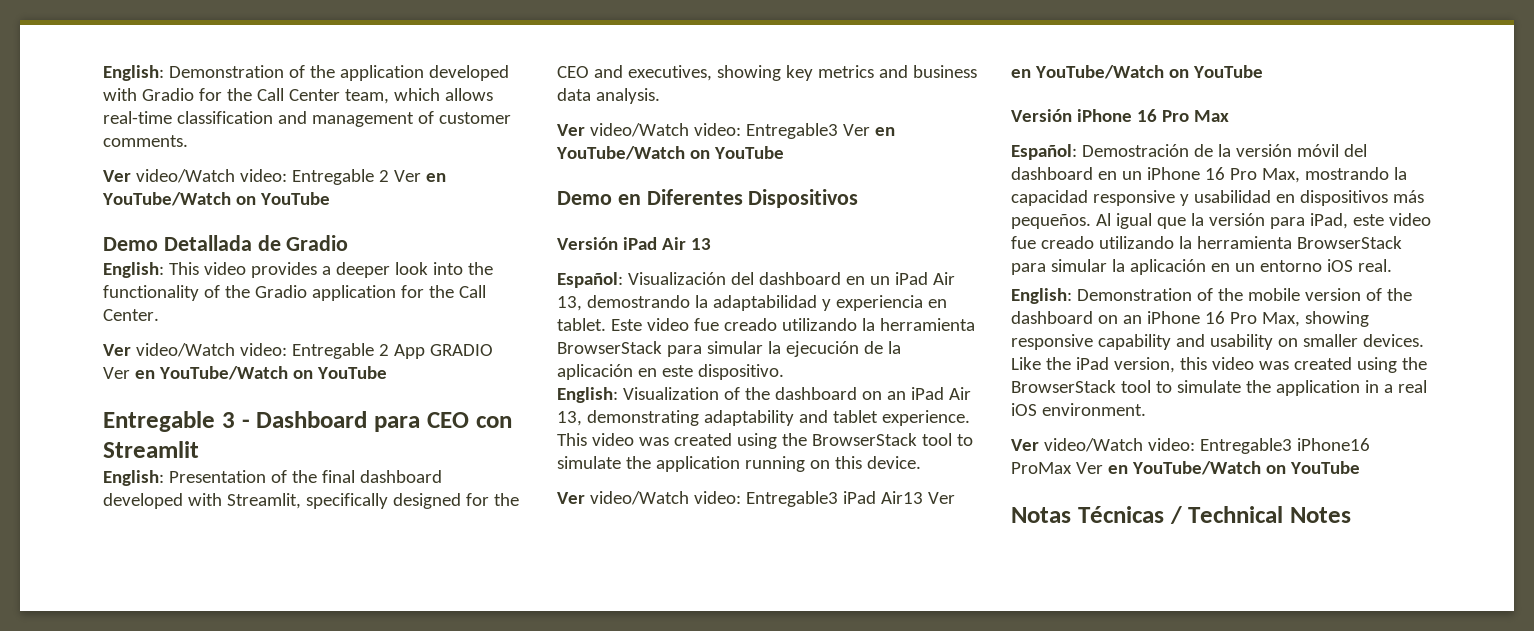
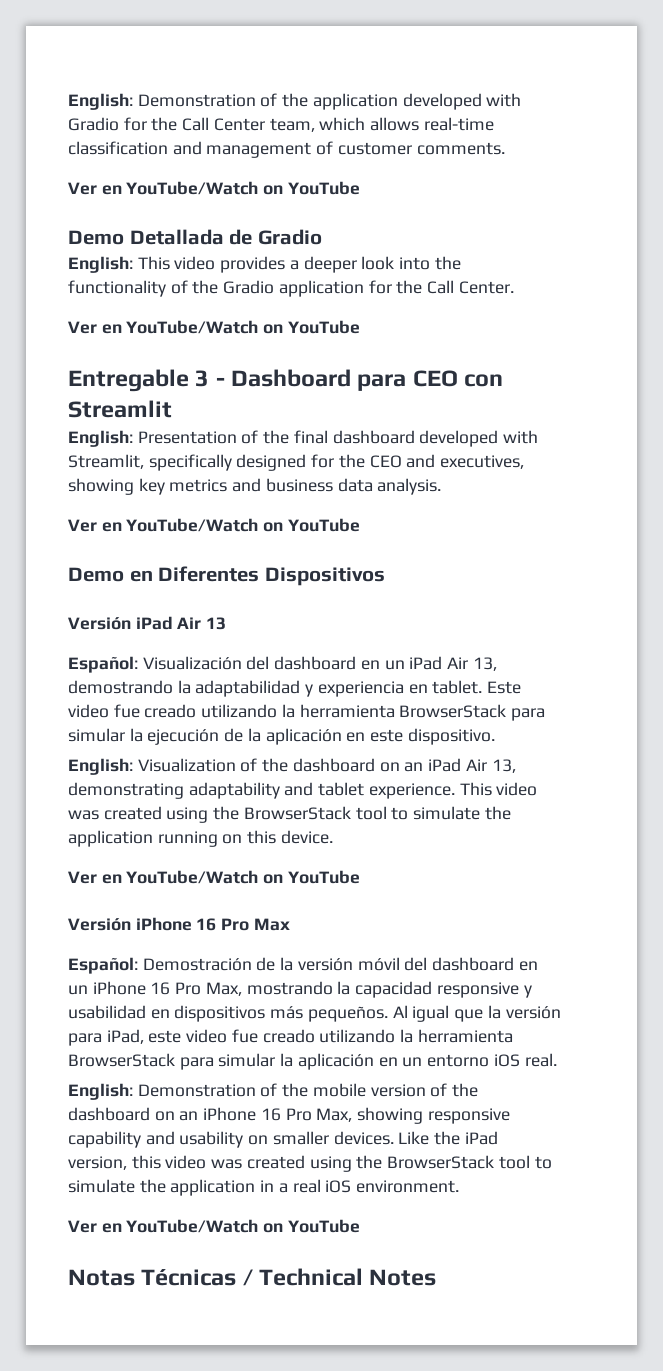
  English: Demonstration of the application developed with Gradio for the Call Center team, which allows real-time classification and management of customer comments.
- Ver video/Watch video: Entregable 2 Ver en YouTube/Watch on YouTube
+ Ver en YouTube/Watch on YouTube
  English: This video provides a deeper look into the functionality of the Gradio application for the Call Center.
- Ver video/Watch video: Entregable 2 App GRADIO Ver en YouTube/Watch on YouTube
+ Ver en YouTube/Watch on YouTube
  English: Presentation of the final dashboard developed with Streamlit, specifically designed for the CEO and executives, showing key metrics and business data analysis.
- Ver video/Watch video: Entregable3 Ver en YouTube/Watch on YouTube
+ Ver en YouTube/Watch on YouTube
  This video was created using the BrowserStack tool to simulate the application running on this device.
- Ver video/Watch video: Entregable3 iPad Air13 Ver en YouTube/Watch on YouTube
+ Ver en YouTube/Watch on YouTube
  Like the iPad version, this video was created using the BrowserStack tool to simulate the application in a real iOS environment.
- Ver video/Watch video: Entregable3 iPhone16 ProMax Ver en YouTube/Watch on YouTube
+ Ver en YouTube/Watch on YouTube

